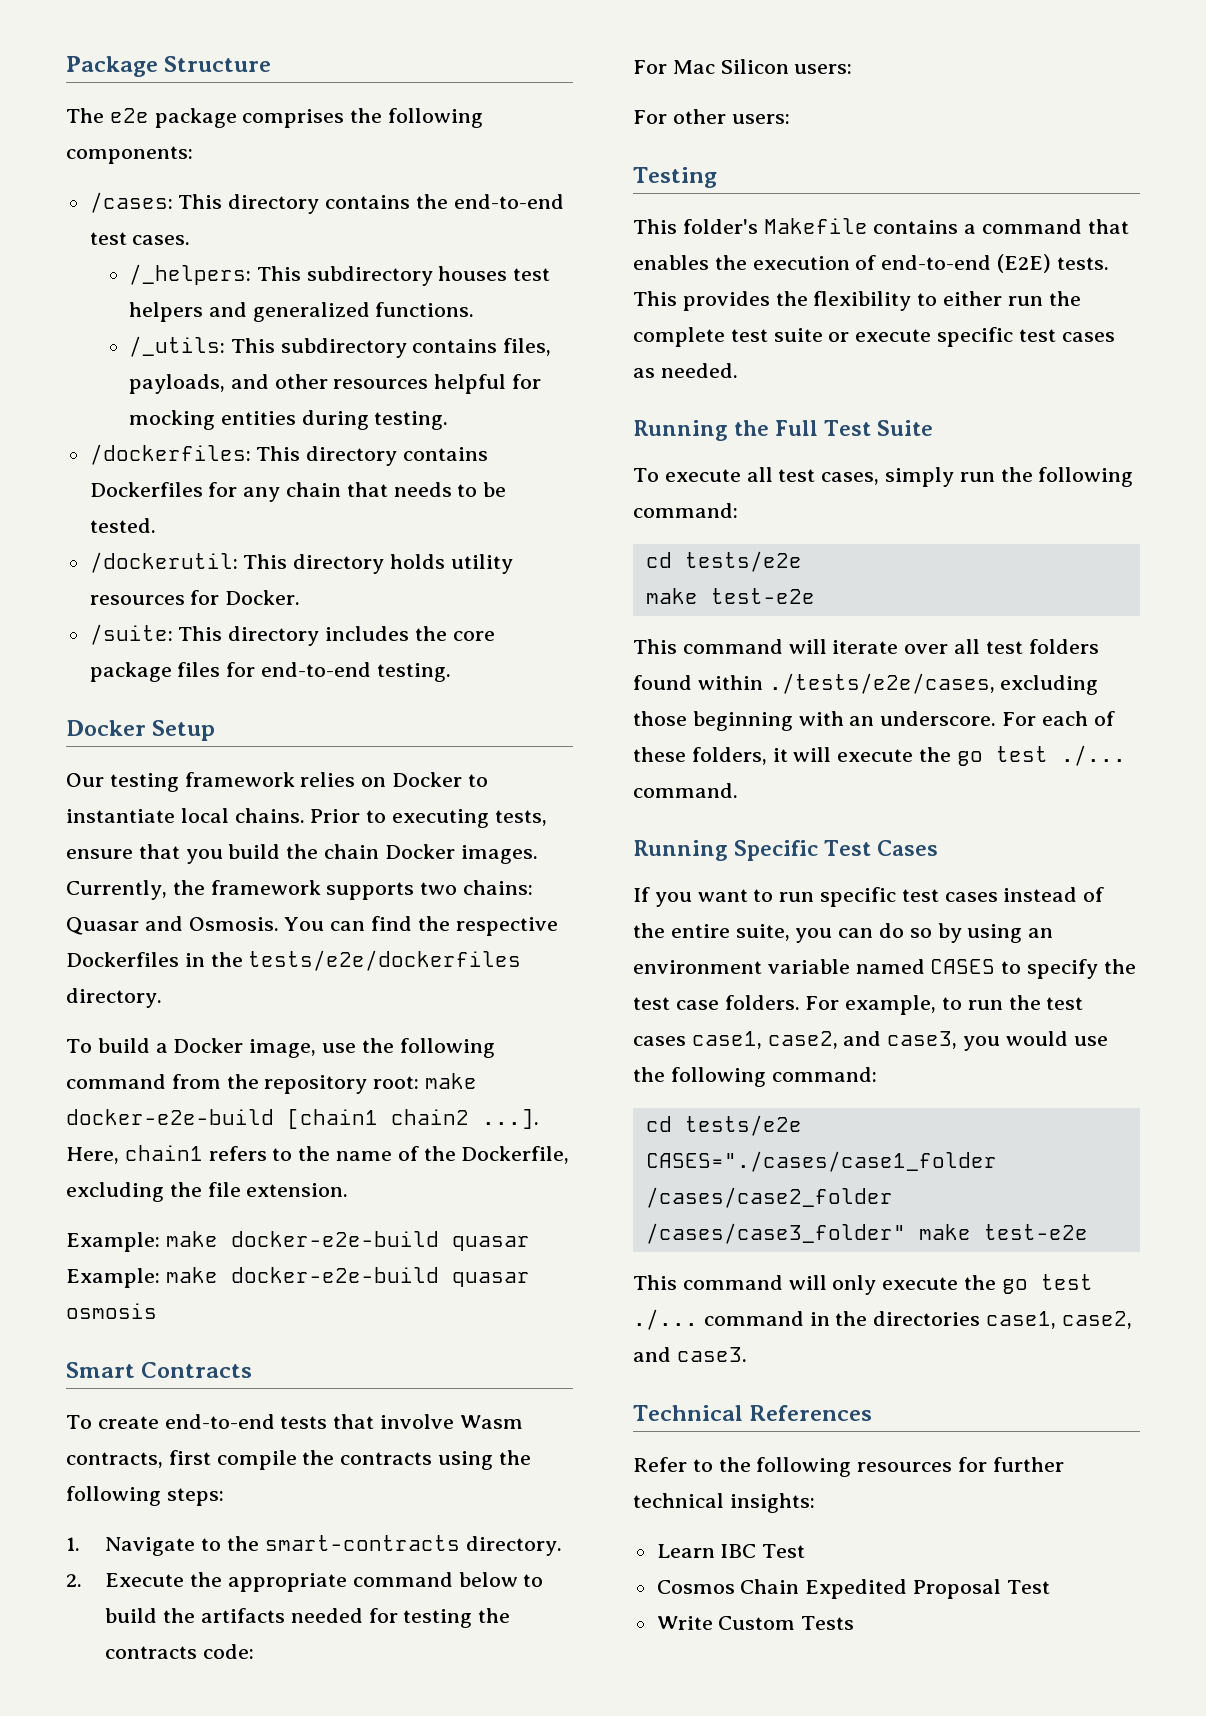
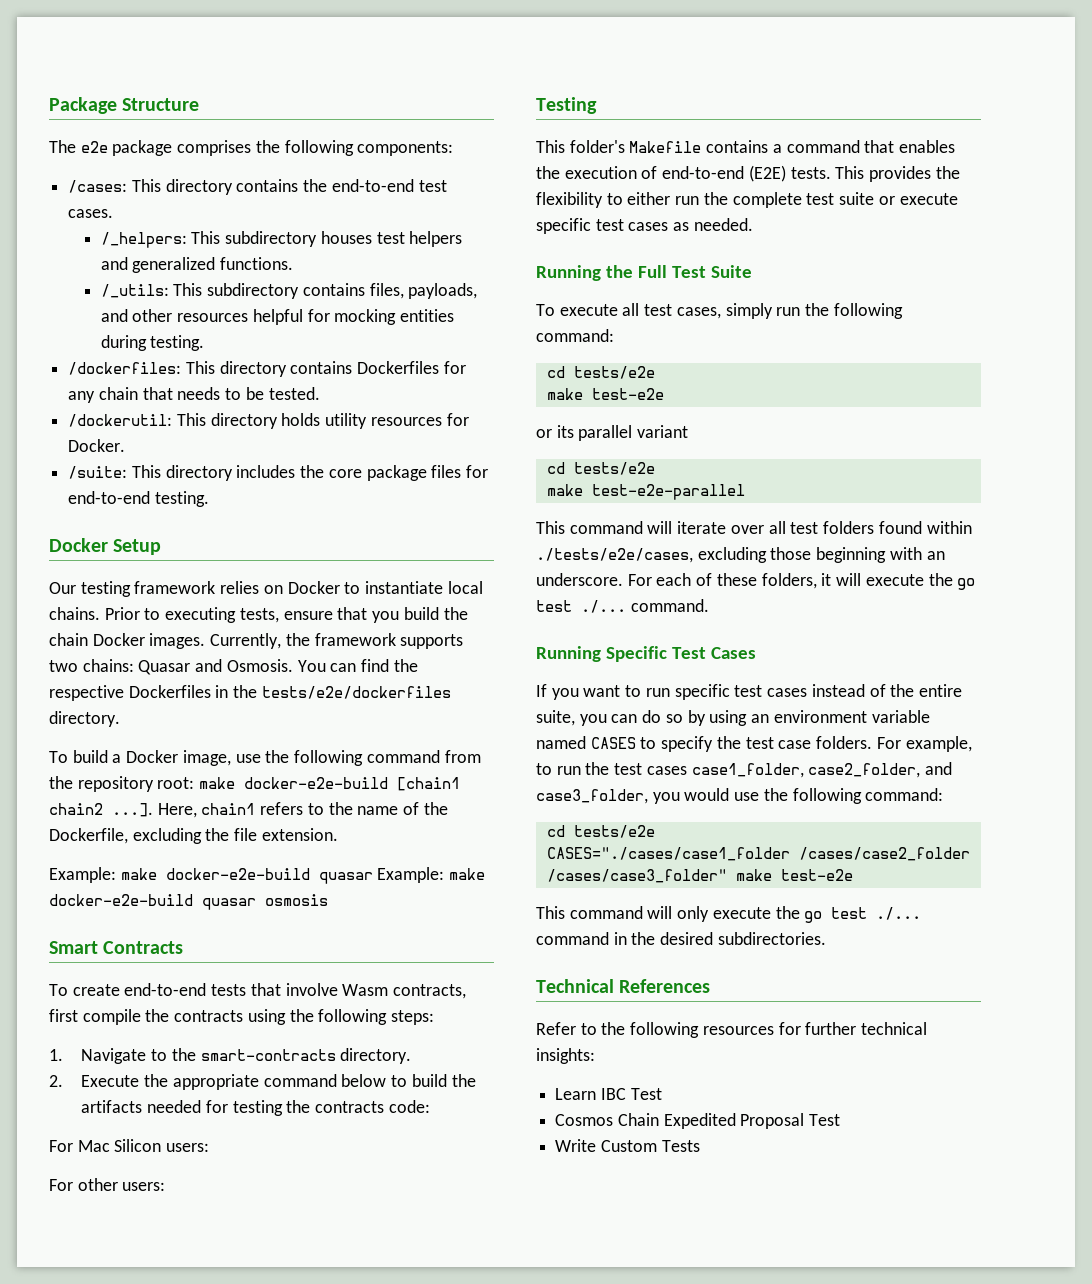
+ or its parallel variant
+ cd tests/e2e
+ make test-e2e-parallel
- For example, to run the test cases case1, case2, and case3, you would use the following command:
+ For example, to run the test cases case1_folder, case2_folder, and case3_folder, you would use the following command:
- This command will only execute the go test ./... command in the directories case1, case2, and case3.
+ This command will only execute the go test ./... command in the desired subdirectories.

